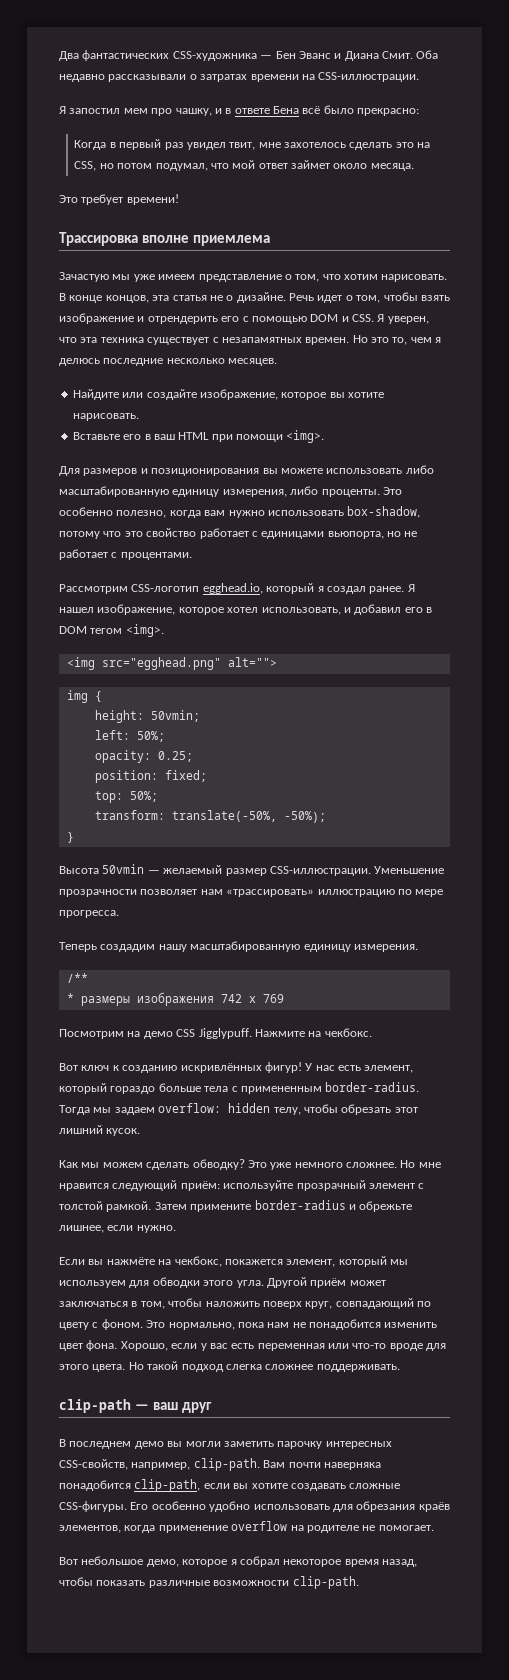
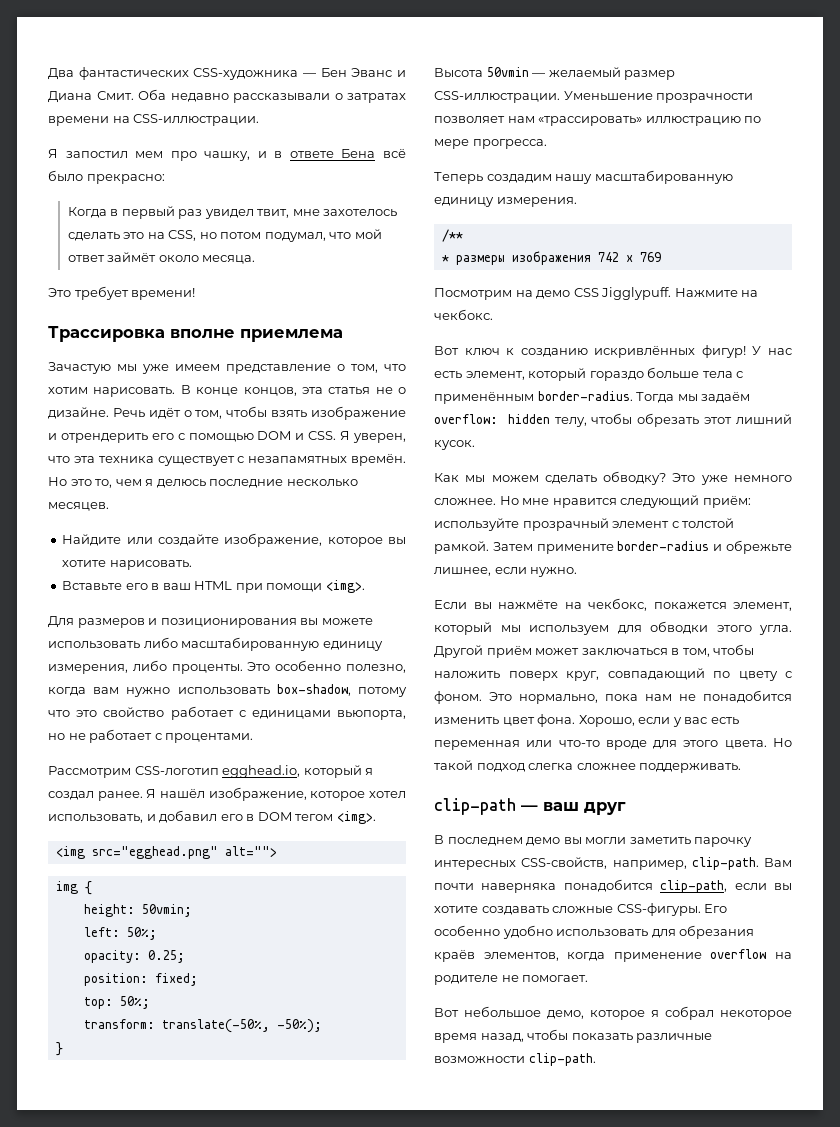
- Когда в первый раз увидел твит, мне захотелось сделать это на CSS, но потом подумал, что мой ответ займет около месяца.
+ Когда в первый раз увидел твит, мне захотелось сделать это на CSS, но потом подумал, что мой ответ займёт около месяца.
- Речь идет о том, чтобы взять изображение и отрендерить его с помощью DOM и CSS. Я уверен, что эта техника существует с незапамятных времен.
+ Речь идёт о том, чтобы взять изображение и отрендерить его с помощью DOM и CSS. Я уверен, что эта техника существует с незапамятных времён.
- Я нашел изображение, которое хотел использовать, и добавил его в DOM тегом <img>.
+ Я нашёл изображение, которое хотел использовать, и добавил его в DOM тегом <img>.
- У нас есть элемент, который гораздо больше тела с примененным border-radius.
+ У нас есть элемент, который гораздо больше тела с применённым border-radius.
- Тогда мы задаем overflow: hidden телу, чтобы обрезать этот лишний кусок.
+ Тогда мы задаём overflow: hidden телу, чтобы обрезать этот лишний кусок.

